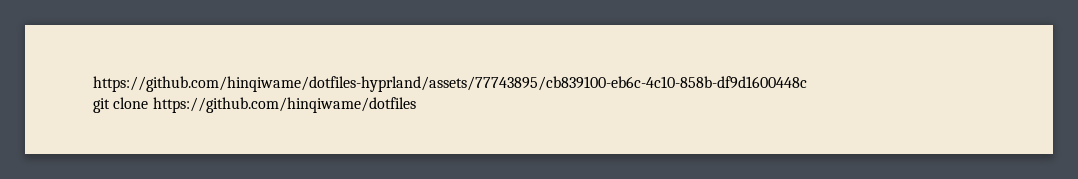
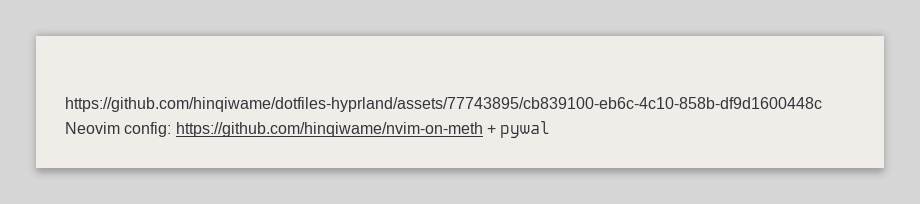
- git clone https://github.com/hinqiwame/dotfiles
+ Neovim config: https://github.com/hinqiwame/nvim-on-meth + pywal

